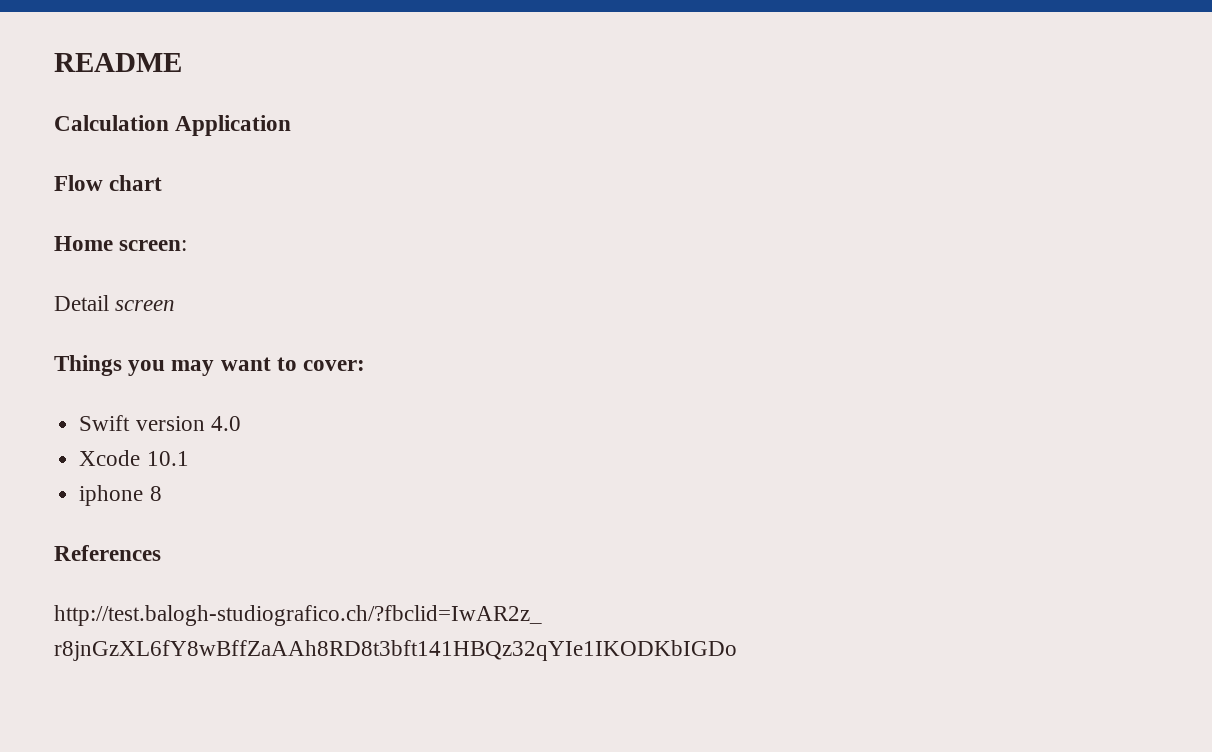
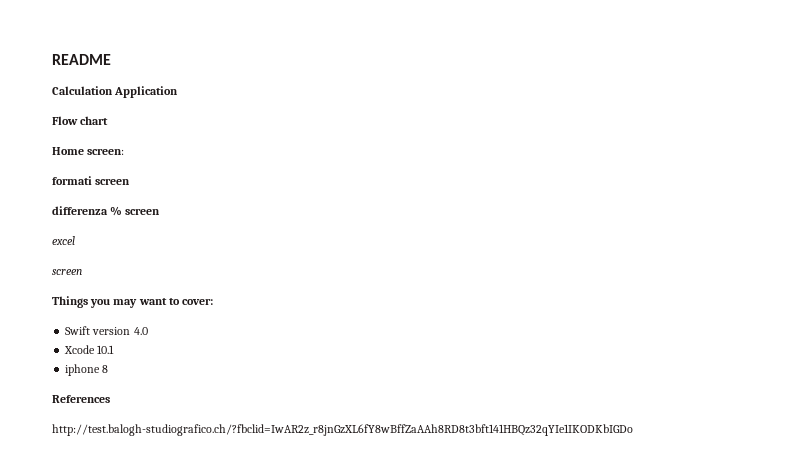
- Detail screen
+ formati screen
+ differenza % screen
+ excel
+ screen

